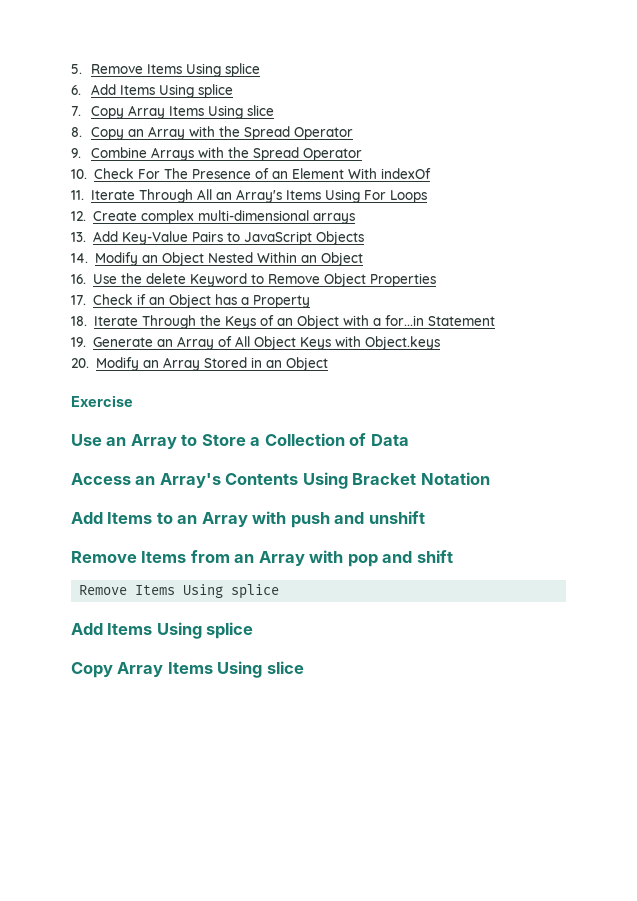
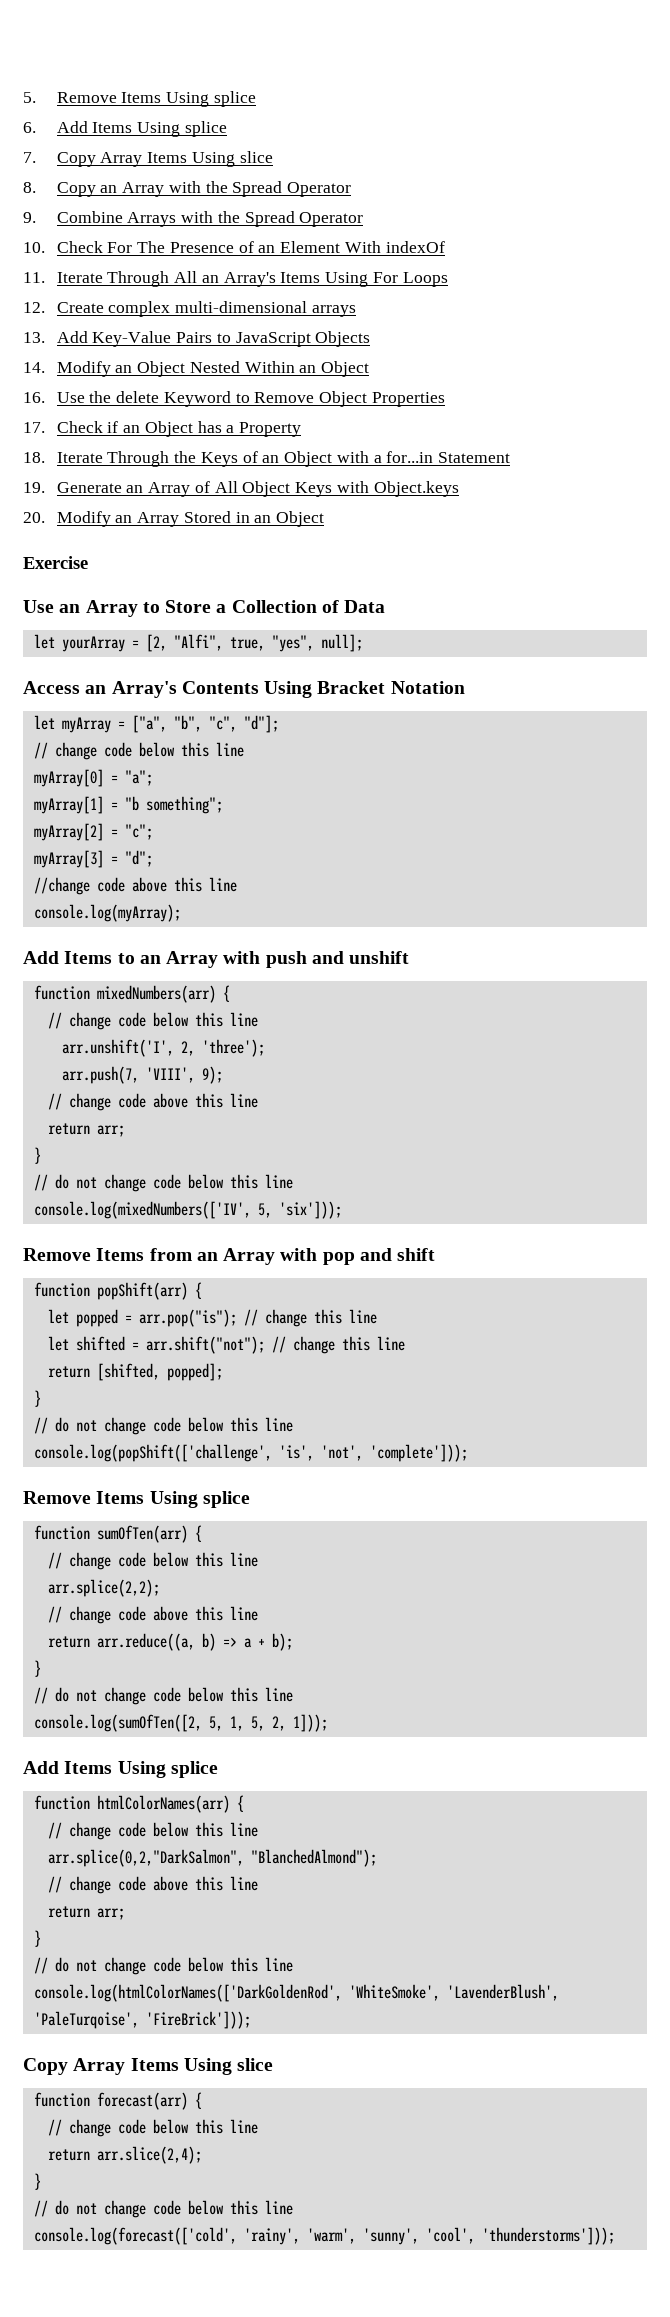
+ let yourArray = [2, "Alfi", true, "yes", null];
+ let myArray = ["a", "b", "c", "d"];
+ // change code below this line
+ myArray[0] = "a";
+ myArray[1] = "b something";
+ myArray[2] = "c";
+ myArray[3] = "d";
+ //change code above this line
+ console.log(myArray);
+ function mixedNumbers(arr) {
+ // change code below this line
+ arr.unshift('I', 2, 'three');
+ arr.push(7, 'VIII', 9);
+ // change code above this line
+ return arr;
+ }
+ // do not change code below this line
+ console.log(mixedNumbers(['IV', 5, 'six']));
  Remove Items from an Array with pop and shift
+ function popShift(arr) {
+ let popped = arr.pop("is"); // change this line
+ let shifted = arr.shift("not"); // change this line
+ return [shifted, popped];
+ }
+ // do not change code below this line
+ console.log(popShift(['challenge', 'is', 'not', 'complete']));
  Remove Items Using splice
+ function sumOfTen(arr) {
+ // change code below this line
+ arr.splice(2,2);
+ // change code above this line
+ return arr.reduce((a, b) => a + b);
+ }
+ // do not change code below this line
+ console.log(sumOfTen([2, 5, 1, 5, 2, 1]));
  Add Items Using splice
+ function htmlColorNames(arr) {
+ // change code below this line
+ arr.splice(0,2,"DarkSalmon", "BlanchedAlmond");
+ // change code above this line
+ return arr;
+ }
+ // do not change code below this line
+ console.log(htmlColorNames(['DarkGoldenRod', 'WhiteSmoke', 'LavenderBlush', 'PaleTurqoise', 'FireBrick']));
  Copy Array Items Using slice
+ function forecast(arr) {
+ // change code below this line
+ return arr.slice(2,4);
+ }
+ // do not change code below this line
+ console.log(forecast(['cold', 'rainy', 'warm', 'sunny', 'cool', 'thunderstorms']));

